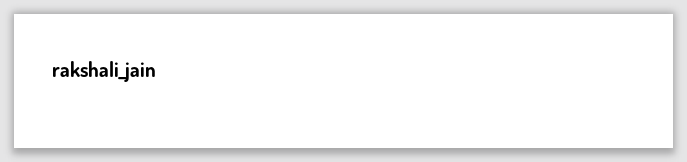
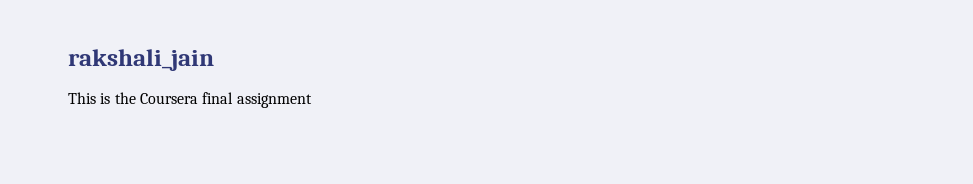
+ This is the Coursera final assignment

